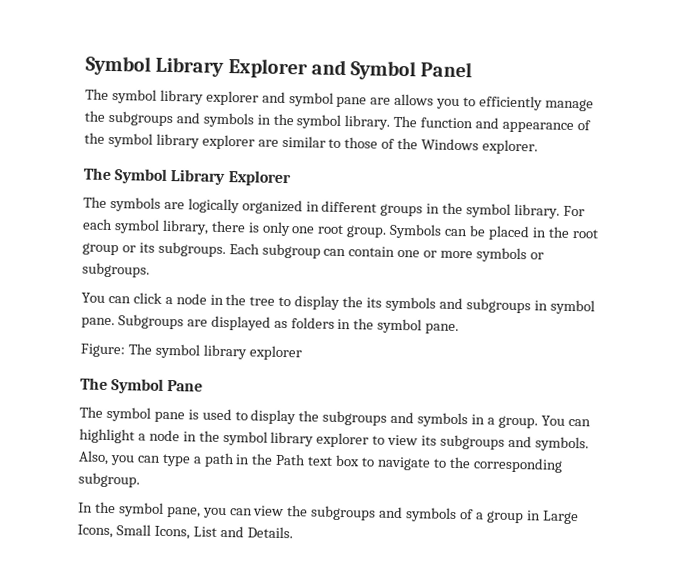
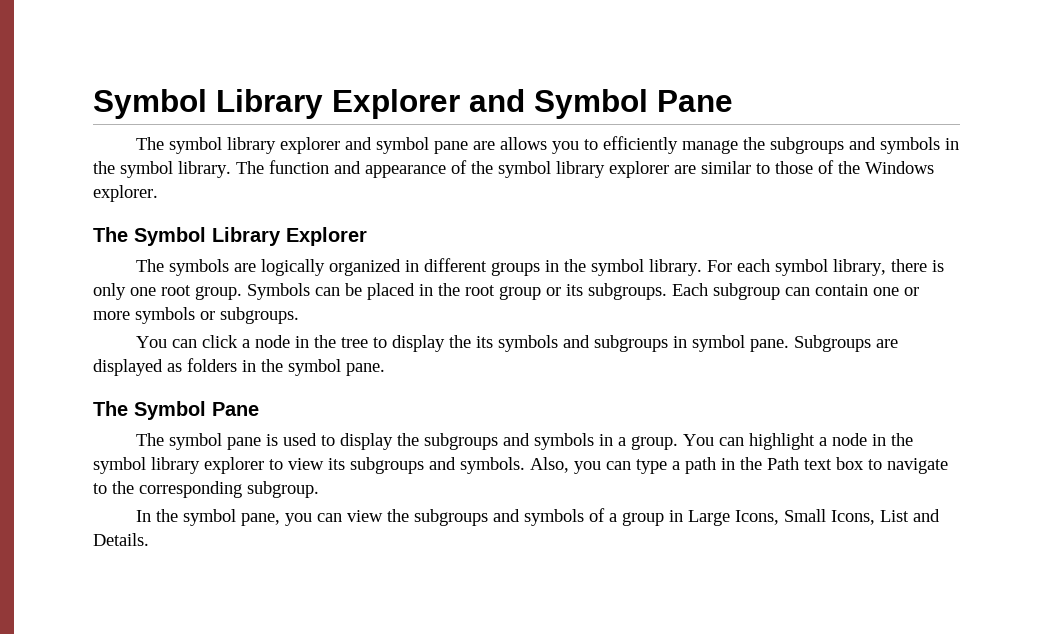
- Symbol Library Explorer and Symbol Panel
+ Symbol Library Explorer and Symbol Pane
- Figure: The symbol library explorer

